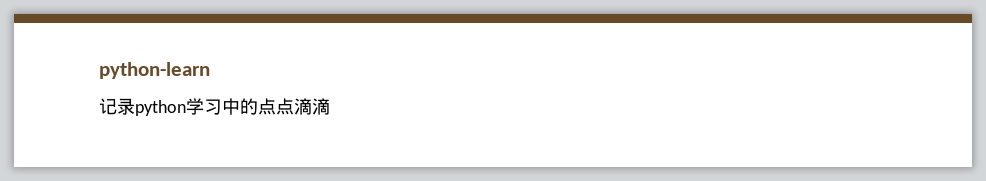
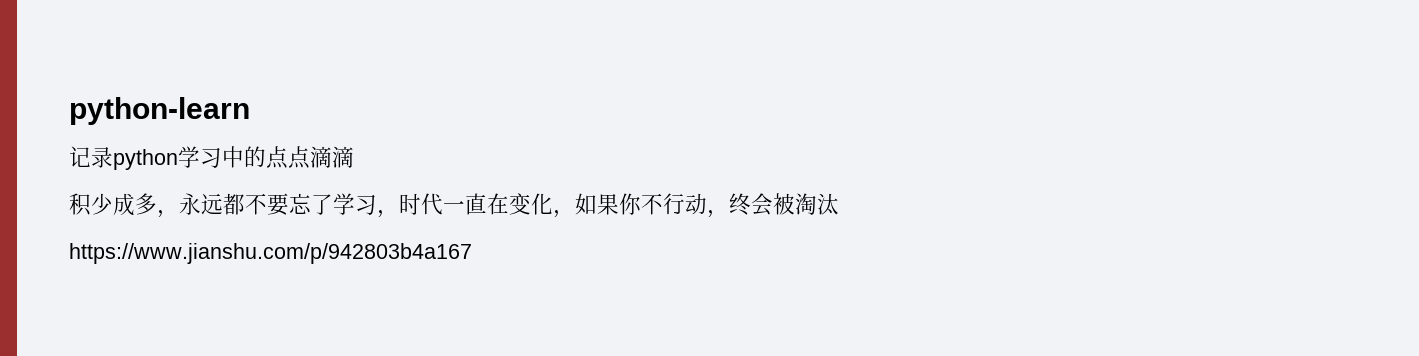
+ 积少成多，永远都不要忘了学习，时代一直在变化，如果你不行动，终会被淘汰
+ https://www.jianshu.com/p/942803b4a167

